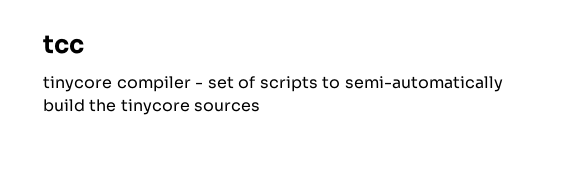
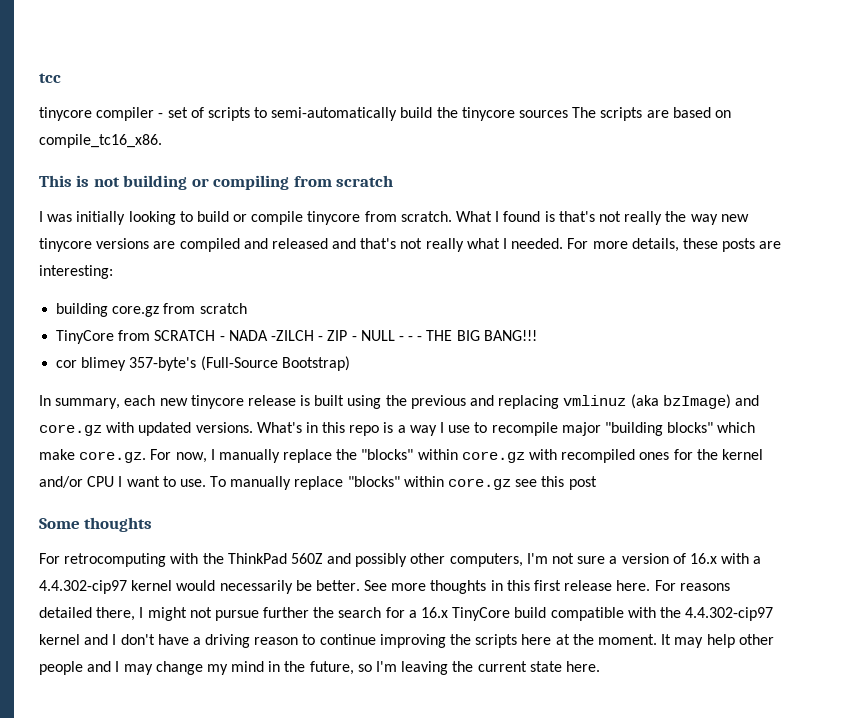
- tinycore compiler - set of scripts to semi-automatically build the tinycore sources
+ tinycore compiler - set of scripts to semi-automatically build the tinycore sources The scripts are based on compile_tc16_x86.
+ This is not building or compiling from scratch
+ I was initially looking to build or compile tinycore from scratch. What I found is that's not really the way new tinycore versions are compiled and released and that's not really what I needed. For more details, these posts are interesting:
+ building core.gz from scratch
+ TinyCore from SCRATCH - NADA -ZILCH - ZIP - NULL - - - THE BIG BANG!!!
+ cor blimey 357-byte's (Full-Source Bootstrap)
+ In summary, each new tinycore release is built using the previous and replacing vmlinuz (aka bzImage) and core.gz with updated versions. What's in this repo is a way I use to recompile major "building blocks" which make core.gz. For now, I manually replace the "blocks" within core.gz with recompiled ones for the kernel and/or CPU I want to use. To manually replace "blocks" within core.gz see this post
+ Some thoughts
+ For retrocomputing with the ThinkPad 560Z and possibly other computers, I'm not sure a version of 16.x with a 4.4.302-cip97 kernel would necessarily be better. See more thoughts in this first release here. For reasons detailed there, I might not pursue further the search for a 16.x TinyCore build compatible with the 4.4.302-cip97 kernel and I don't have a driving reason to continue improving the scripts here at the moment. It may help other people and I may change my mind in the future, so I'm leaving the current state here.

